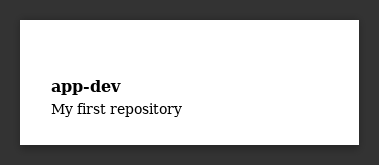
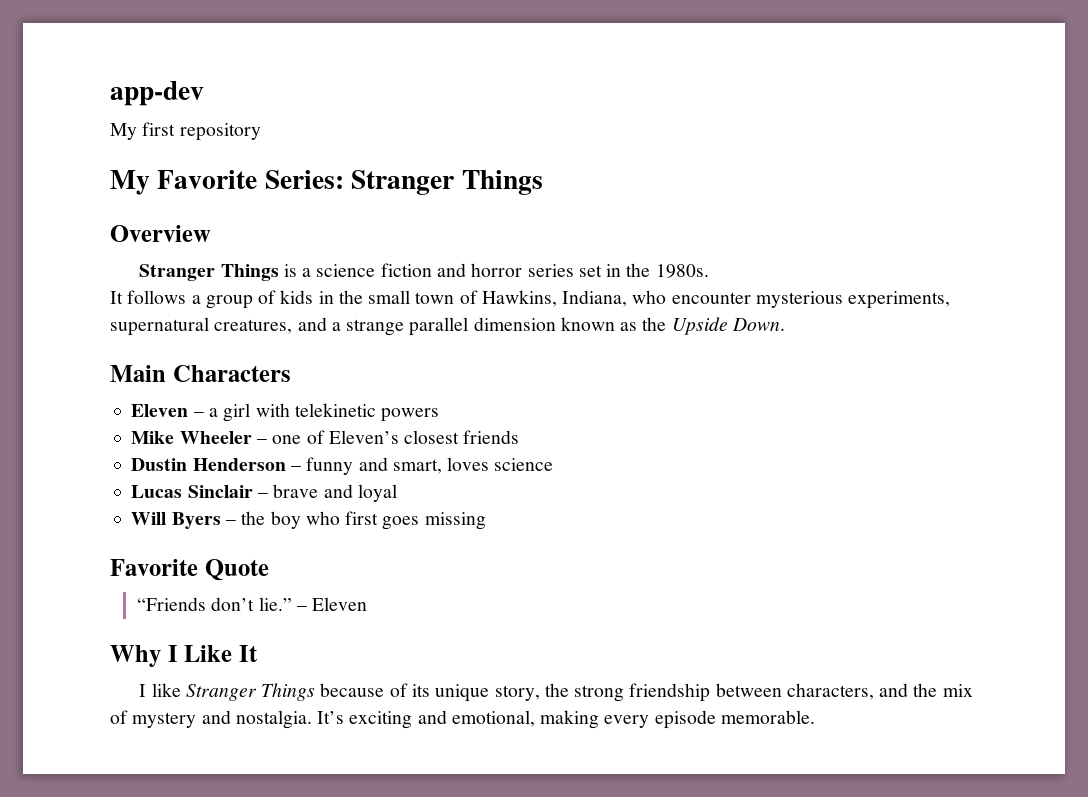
+ My Favorite Series: Stranger Things
+ Overview
+ Stranger Things is a science fiction and horror series set in the 1980s.
+ It follows a group of kids in the small town of Hawkins, Indiana, who encounter mysterious experiments, supernatural creatures, and a strange parallel dimension known as the Upside Down.
+ Main Characters
+ Eleven – a girl with telekinetic powers
+ Mike Wheeler – one of Eleven’s closest friends
+ Dustin Henderson – funny and smart, loves science
+ Lucas Sinclair – brave and loyal
+ Will Byers – the boy who first goes missing
+ Favorite Quote
+ “Friends don’t lie.” – Eleven
+ Why I Like It
+ I like Stranger Things because of its unique story, the strong friendship between characters, and the mix of mystery and nostalgia. It’s exciting and emotional, making every episode memorable.

